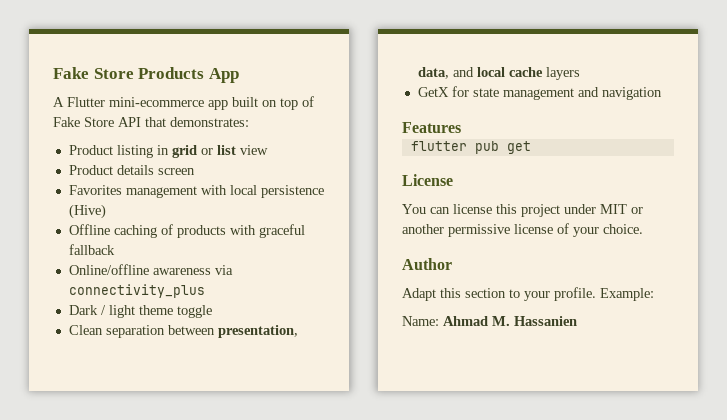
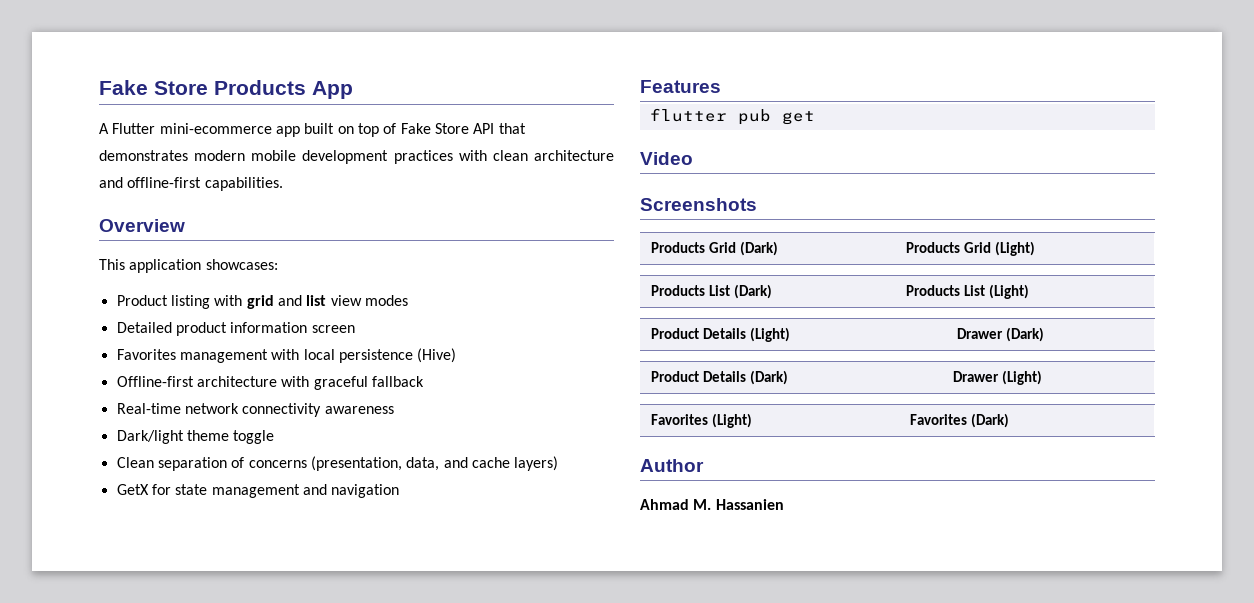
- A Flutter mini-ecommerce app built on top of Fake Store API that demonstrates:
+ A Flutter mini-ecommerce app built on top of Fake Store API that demonstrates modern mobile development practices with clean architecture and offline-first capabilities.
+ Overview
+ This application showcases:
- Product listing in grid or list view
- Product details screen
+ Product listing with grid and list view modes
+ Detailed product information screen
- Offline caching of products with graceful fallback
+ Offline-first architecture with graceful fallback
- Online/offline awareness via connectivity_plus
- Dark / light theme toggle
- Clean separation between presentation, data, and local cache layers
+ Real-time network connectivity awareness
+ Dark/light theme toggle
+ Clean separation of concerns (presentation, data, and cache layers)
- License
- You can license this project under MIT or another permissive license of your choice.
+ Video
+ Screenshots
+ Products Grid (Dark) | Products Grid (Light)
+ Products List (Dark) | Products List (Light)
+ Product Details (Light) | Drawer (Dark)
+ Product Details (Dark) | Drawer (Light)
+ Favorites (Light) | Favorites (Dark)
  Author
- Adapt this section to your profile. Example:
- Name: Ahmad M. Hassanien
+ Ahmad M. Hassanien

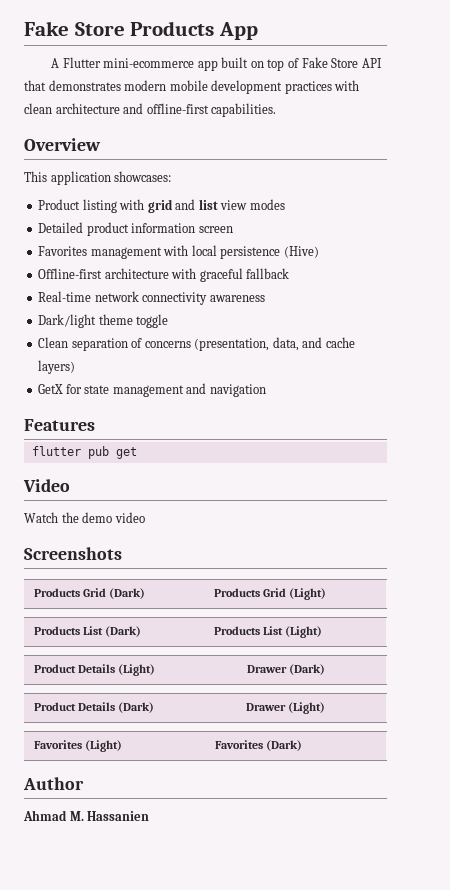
+ Watch the demo video

